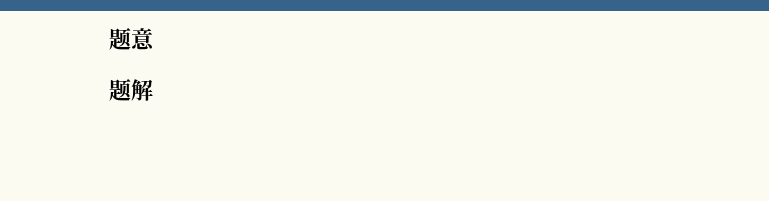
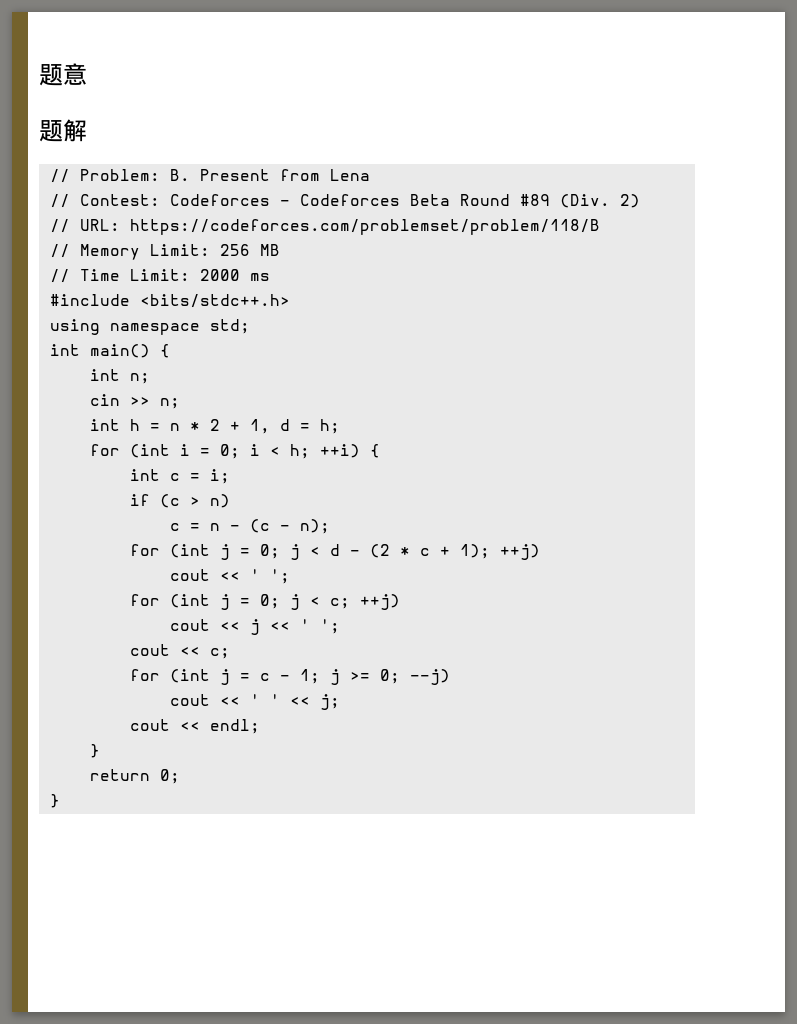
+ // Problem: B. Present from Lena
+ // Contest: Codeforces - Codeforces Beta Round #89 (Div. 2)
+ // URL: https://codeforces.com/problemset/problem/118/B
+ // Memory Limit: 256 MB
+ // Time Limit: 2000 ms
+ #include <bits/stdc++.h>
+ using namespace std;
+ int main() {
+ int n;
+ cin >> n;
+ int h = n * 2 + 1, d = h;
+ for (int i = 0; i < h; ++i) {
+ int c = i;
+ if (c > n)
+ c = n - (c - n);
+ for (int j = 0; j < d - (2 * c + 1); ++j)
+ cout << ' ';
+ for (int j = 0; j < c; ++j)
+ cout << j << ' ';
+ cout << c;
+ for (int j = c - 1; j >= 0; --j)
+ cout << ' ' << j;
+ cout << endl;
+ }
+ return 0;
+ }

